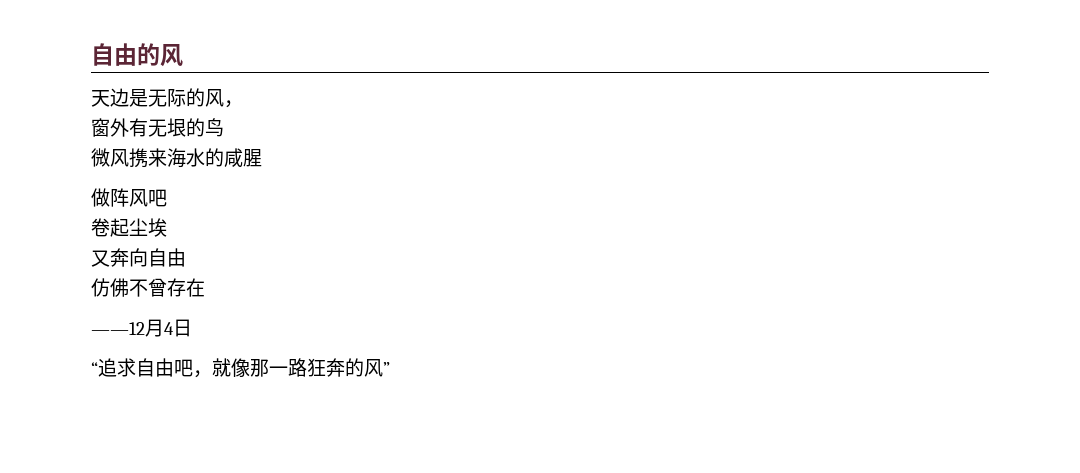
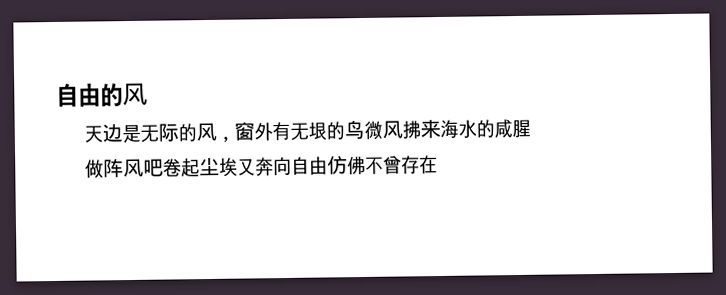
- 天边是无际的风，
- 窗外有无垠的鸟
- 微风携来海水的咸腥
+ 天边是无际的风，窗外有无垠的鸟微风拂来海水的咸腥
- 做阵风吧
- 卷起尘埃
- 又奔向自由
- 仿佛不曾存在
+ 做阵风吧卷起尘埃又奔向自由仿佛不曾存在
- ——12月4日
- “追求自由吧，就像那一路狂奔的风”

